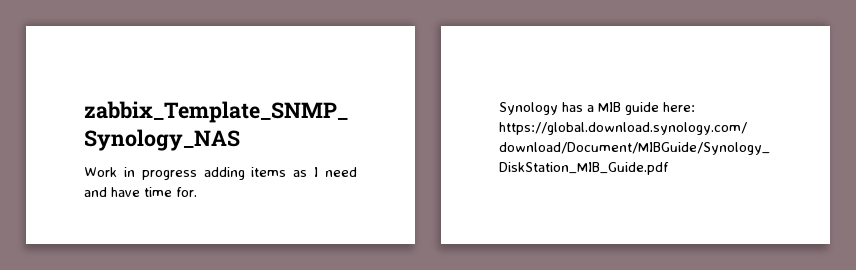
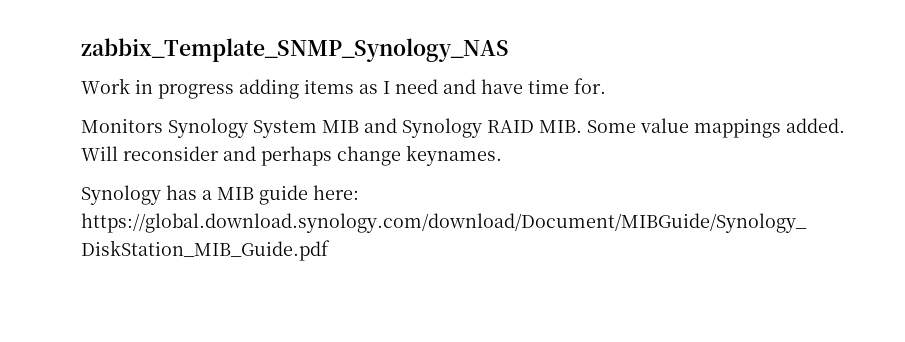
+ Monitors Synology System MIB and Synology RAID MIB. Some value mappings added. Will reconsider and perhaps change keynames.

